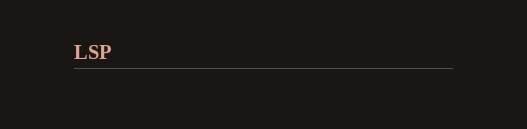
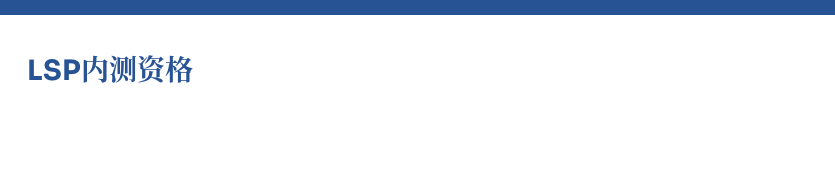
- LSP
+ LSP内测资格

